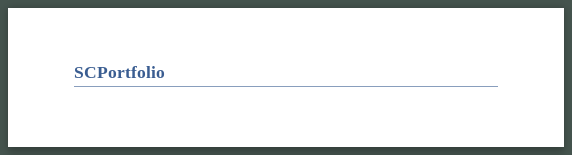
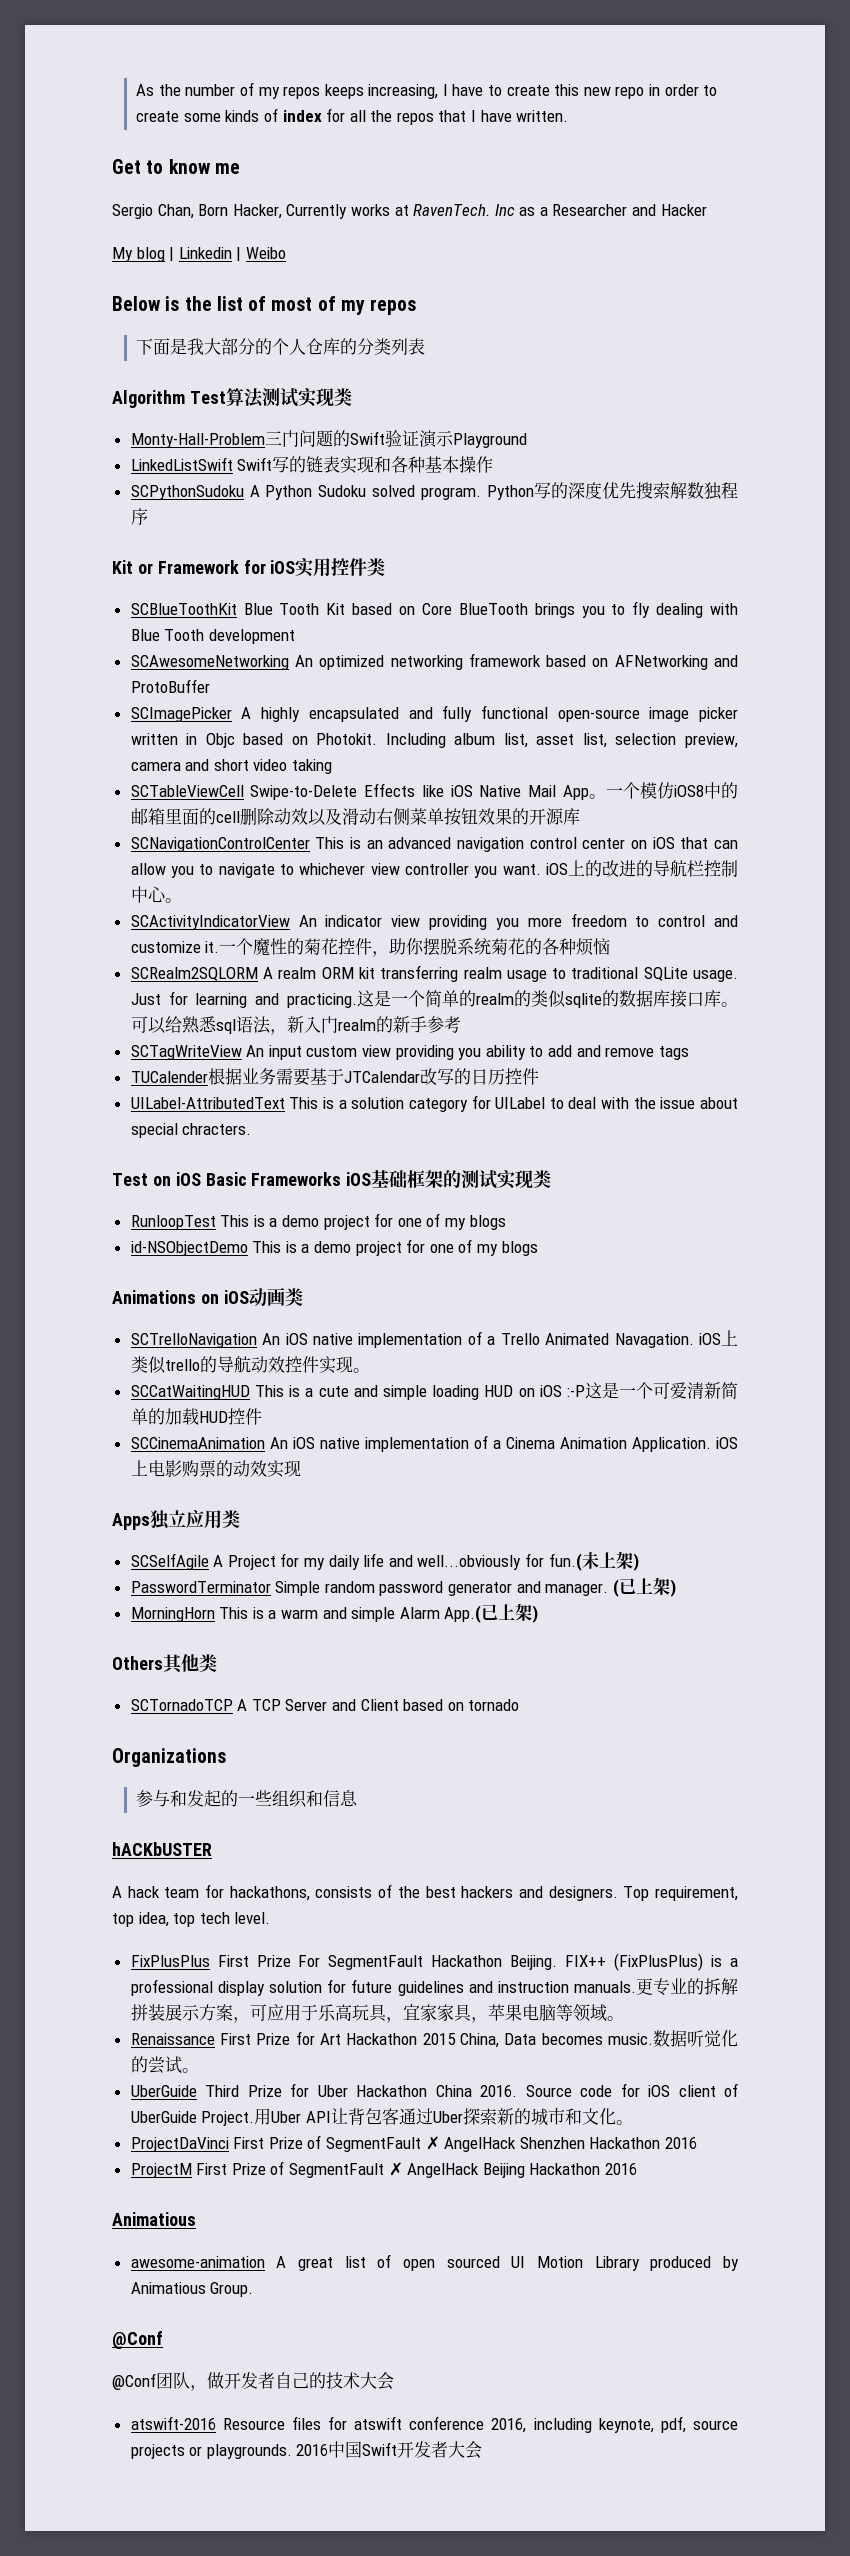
- SCPortfolio
+ As the number of my repos keeps increasing, I have to create this new repo in order to create some kinds of index for all the repos that I have written.
+ Get to know me
+ Sergio Chan, Born Hacker, Currently works at RavenTech. Inc as a Researcher and Hacker
+ My blog | Linkedin | Weibo
+ Below is the list of most of my repos
+ 下面是我大部分的个人仓库的分类列表
+ Algorithm Test算法测试实现类
+ Monty-Hall-Problem三门问题的Swift验证演示Playground
+ LinkedListSwift Swift写的链表实现和各种基本操作
+ SCPythonSudoku A Python Sudoku solved program. Python写的深度优先搜索解数独程序
+ Kit or Framework for iOS实用控件类
+ SCBlueToothKit Blue Tooth Kit based on Core BlueTooth brings you to fly dealing with Blue Tooth development
+ SCAwesomeNetworking An optimized networking framework based on AFNetworking and ProtoBuffer
+ SCImagePicker A highly encapsulated and fully functional open-source image picker written in Objc based on Photokit. Including album list, asset list, selection preview, camera and short video taking
+ SCTableViewCell Swipe-to-Delete Effects like iOS Native Mail App。一个模仿iOS8中的邮箱里面的cell删除动效以及滑动右侧菜单按钮效果的开源库
+ SCNavigationControlCenter This is an advanced navigation control center on iOS that can allow you to navigate to whichever view controller you want. iOS上的改进的导航栏控制中心。
+ SCActivityIndicatorView An indicator view providing you more freedom to control and customize it.一个魔性的菊花控件，助你摆脱系统菊花的各种烦恼
+ SCRealm2SQLORM A realm ORM kit transferring realm usage to traditional SQLite usage. Just for learning and practicing.这是一个简单的realm的类似sqlite的数据库接口库。可以给熟悉sql语法，新入门realm的新手参考
+ SCTagWriteView An input custom view providing you ability to add and remove tags
+ TUCalender根据业务需要基于JTCalendar改写的日历控件
+ UILabel-AttributedText This is a solution category for UILabel to deal with the issue about special chracters.
+ Test on iOS Basic Frameworks iOS基础框架的测试实现类
+ RunloopTest This is a demo project for one of my blogs
+ id-NSObjectDemo This is a demo project for one of my blogs
+ Animations on iOS动画类
+ SCTrelloNavigation An iOS native implementation of a Trello Animated Navagation. iOS上类似trello的导航动效控件实现。
+ SCCatWaitingHUD This is a cute and simple loading HUD on iOS :-P这是一个可爱清新简单的加载HUD控件
+ SCCinemaAnimation An iOS native implementation of a Cinema Animation Application. iOS上电影购票的动效实现
+ Apps独立应用类
+ SCSelfAgile A Project for my daily life and well...obviously for fun.(未上架)
+ PasswordTerminator Simple random password generator and manager. (已上架)
+ MorningHorn This is a warm and simple Alarm App.(已上架)
+ Others其他类
+ SCTornadoTCP A TCP Server and Client based on tornado
+ Organizations
+ 参与和发起的一些组织和信息
+ hACKbUSTER
+ A hack team for hackathons, consists of the best hackers and designers. Top requirement, top idea, top tech level.
+ FixPlusPlus First Prize For SegmentFault Hackathon Beijing. FIX++ (FixPlusPlus) is a professional display solution for future guidelines and instruction manuals.更专业的拆解拼装展示方案，可应用于乐高玩具，宜家家具，苹果电脑等领域。
+ Renaissance First Prize for Art Hackathon 2015 China, Data becomes music.数据听觉化的尝试。
+ UberGuide Third Prize for Uber Hackathon China 2016. Source code for iOS client of UberGuide Project.用Uber API让背包客通过Uber探索新的城市和文化。
+ ProjectDaVinci First Prize of SegmentFault ✗ AngelHack Shenzhen Hackathon 2016
+ ProjectM First Prize of SegmentFault ✗ AngelHack Beijing Hackathon 2016
+ Animatious
+ awesome-animation A great list of open sourced UI Motion Library produced by Animatious Group.
+ @Conf
+ @Conf团队，做开发者自己的技术大会
+ atswift-2016 Resource files for atswift conference 2016, including keynote, pdf, source projects or playgrounds. 2016中国Swift开发者大会

